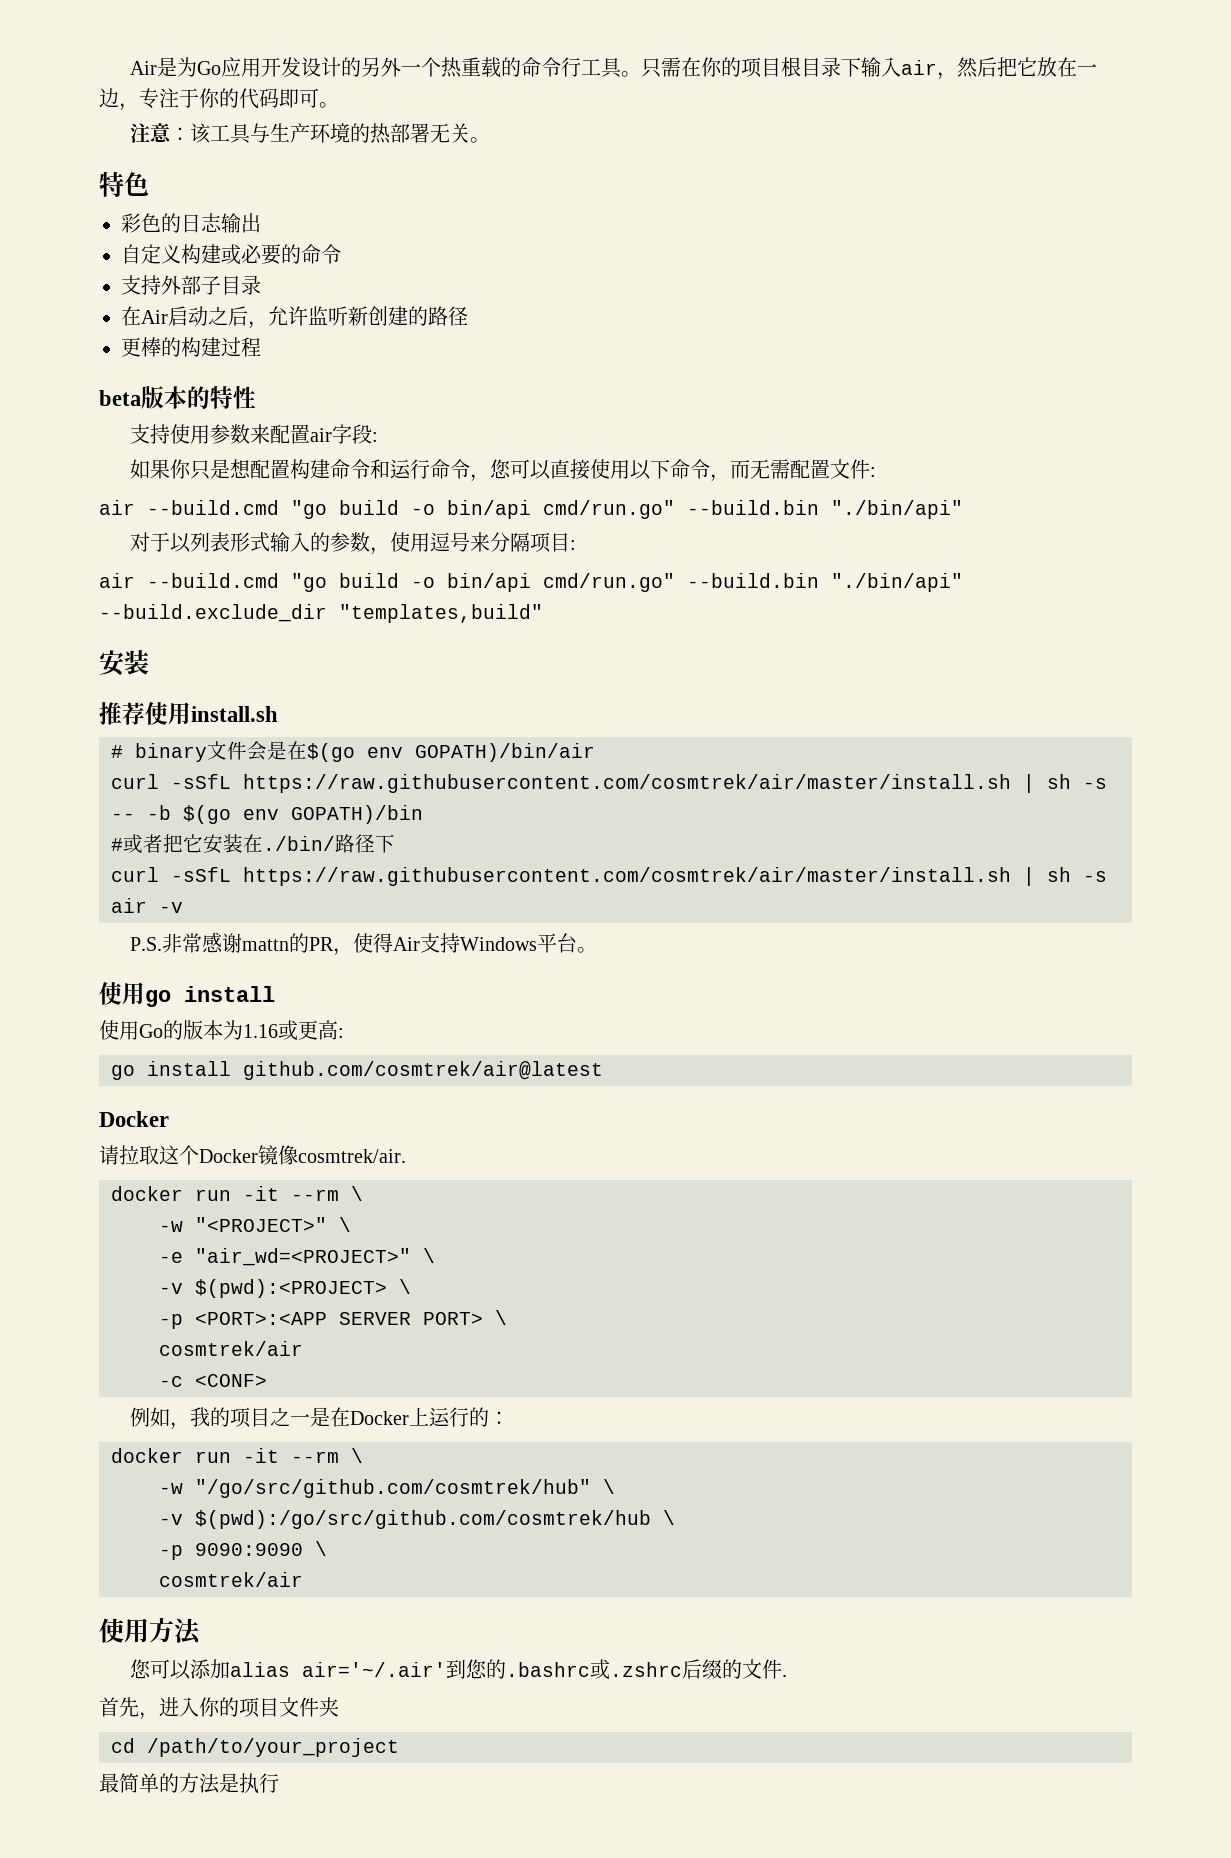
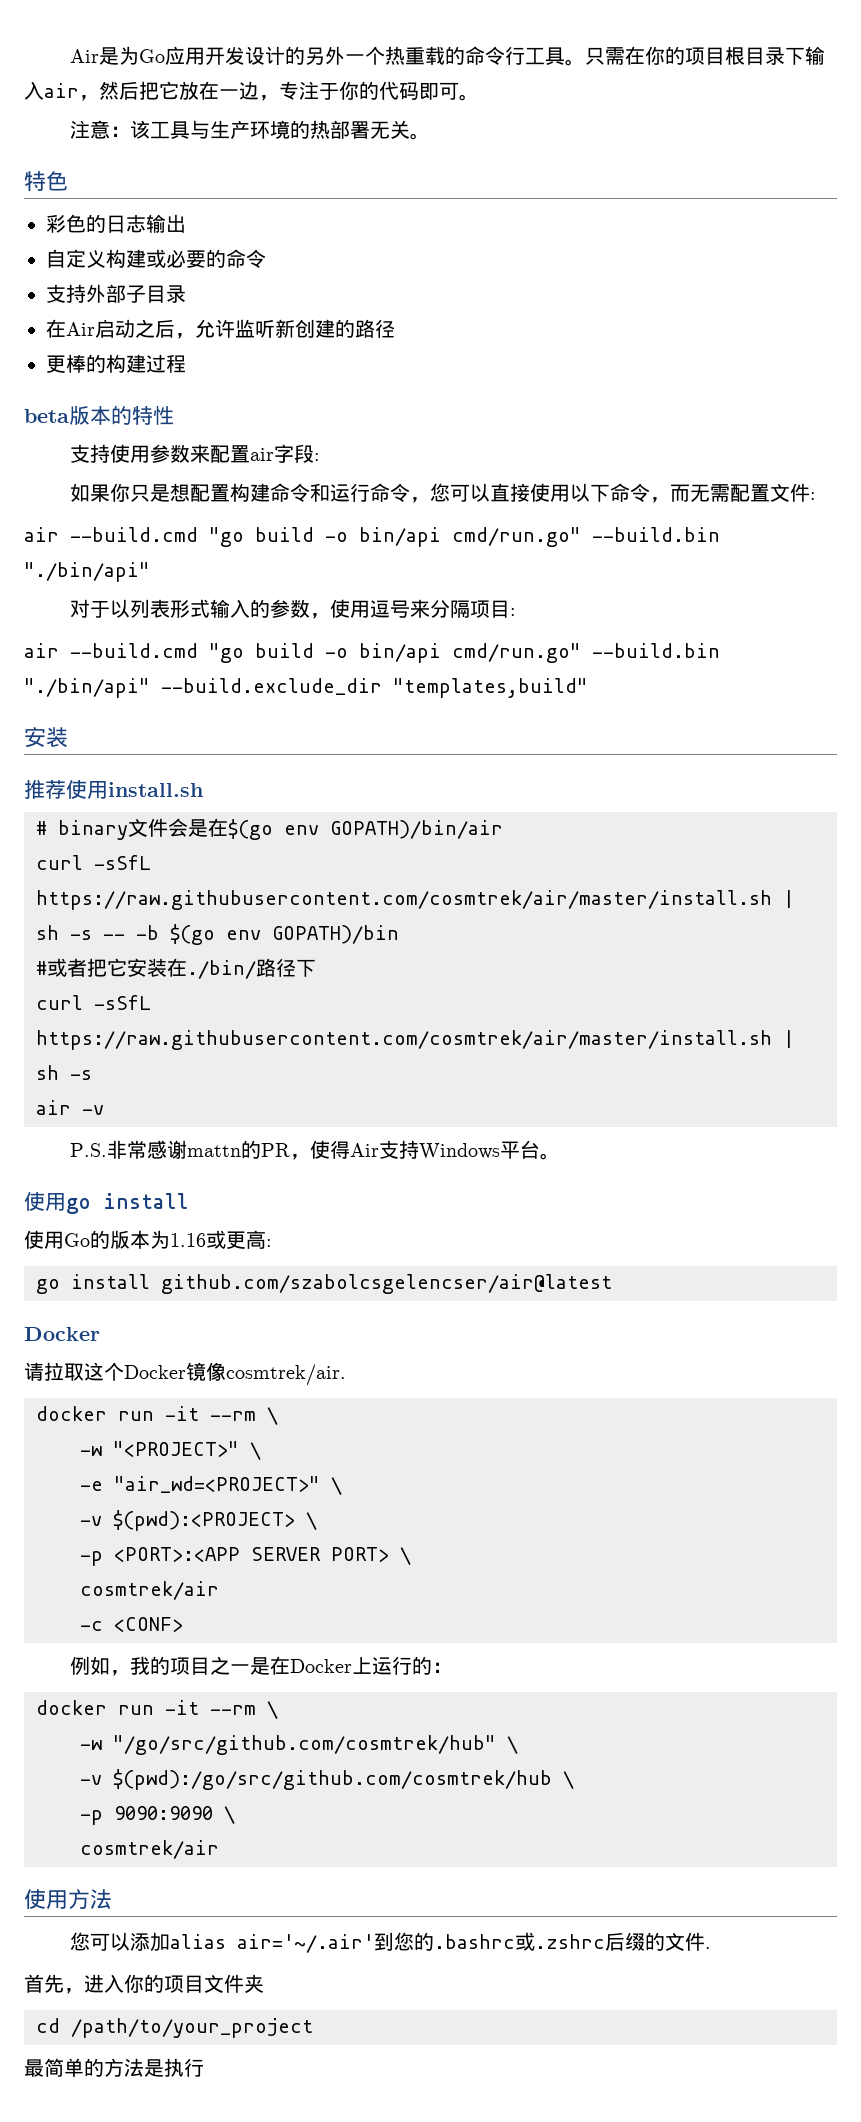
- go install github.com/cosmtrek/air@latest
+ go install github.com/szabolcsgelencser/air@latest

